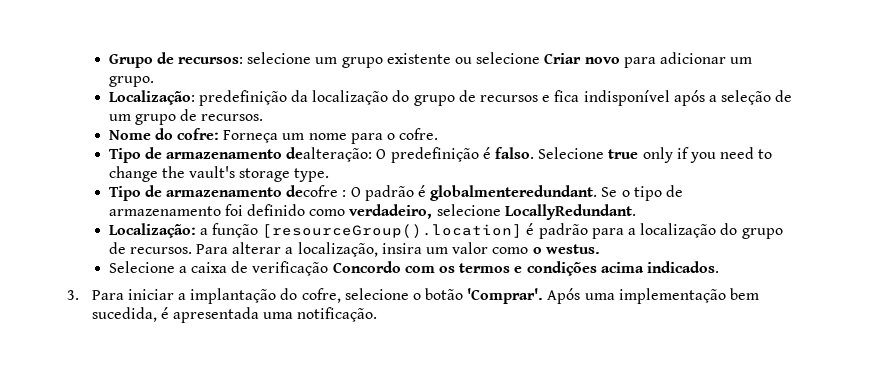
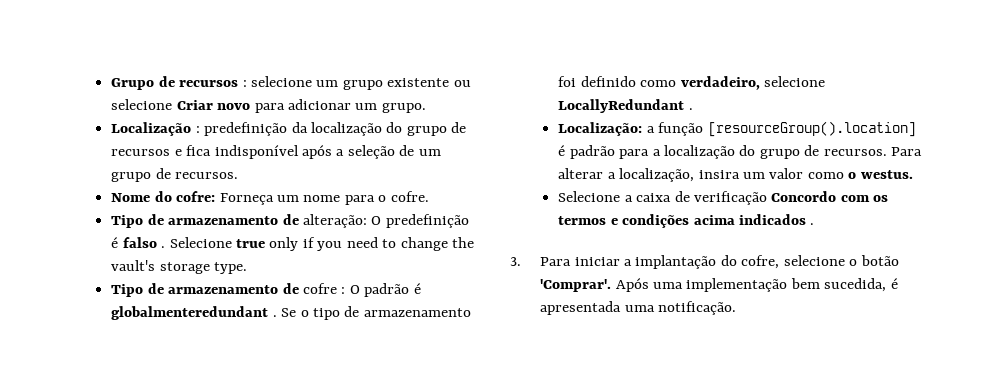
- Grupo de recursos: selecione um grupo existente ou selecione Criar novo para adicionar um grupo.
+ Grupo de recursos : selecione um grupo existente ou selecione Criar novo para adicionar um grupo.
- Localização: predefinição da localização do grupo de recursos e fica indisponível após a seleção de um grupo de recursos.
+ Localização : predefinição da localização do grupo de recursos e fica indisponível após a seleção de um grupo de recursos.
- Tipo de armazenamento dealteração: O predefinição é falso.
+ Tipo de armazenamento de alteração: O predefinição é falso .
- Tipo de armazenamento decofre : O padrão é globalmenteredundant.
+ Tipo de armazenamento de cofre : O padrão é globalmenteredundant .
- Se o tipo de armazenamento foi definido como verdadeiro, selecione LocallyRedundant.
+ Se o tipo de armazenamento foi definido como verdadeiro, selecione LocallyRedundant .
- Selecione a caixa de verificação Concordo com os termos e condições acima indicados.
+ Selecione a caixa de verificação Concordo com os termos e condições acima indicados .

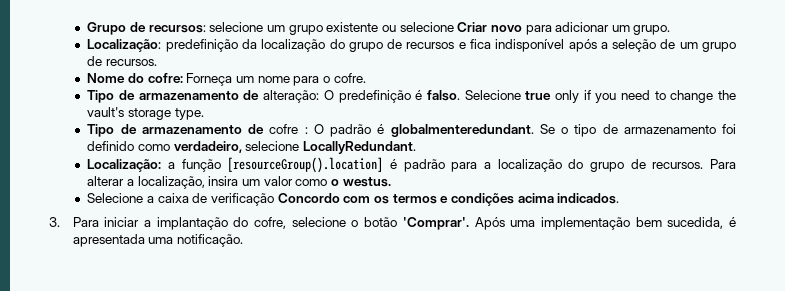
- Grupo de recursos : selecione um grupo existente ou selecione Criar novo para adicionar um grupo.
+ Grupo de recursos: selecione um grupo existente ou selecione Criar novo para adicionar um grupo.
- Localização : predefinição da localização do grupo de recursos e fica indisponível após a seleção de um grupo de recursos.
+ Localização: predefinição da localização do grupo de recursos e fica indisponível após a seleção de um grupo de recursos.
- Tipo de armazenamento de alteração: O predefinição é falso .
+ Tipo de armazenamento de alteração: O predefinição é falso.
- Tipo de armazenamento de cofre : O padrão é globalmenteredundant .
+ Tipo de armazenamento de cofre : O padrão é globalmenteredundant.
- Se o tipo de armazenamento foi definido como verdadeiro, selecione LocallyRedundant .
+ Se o tipo de armazenamento foi definido como verdadeiro, selecione LocallyRedundant.
- Selecione a caixa de verificação Concordo com os termos e condições acima indicados .
+ Selecione a caixa de verificação Concordo com os termos e condições acima indicados.

